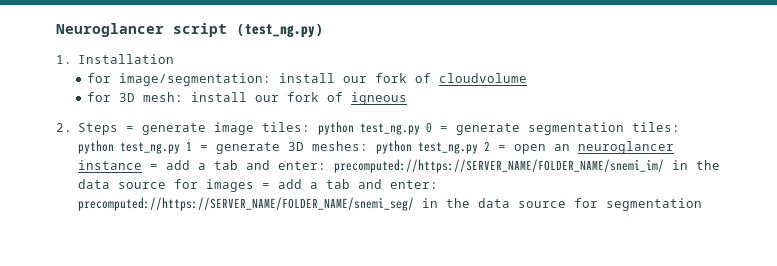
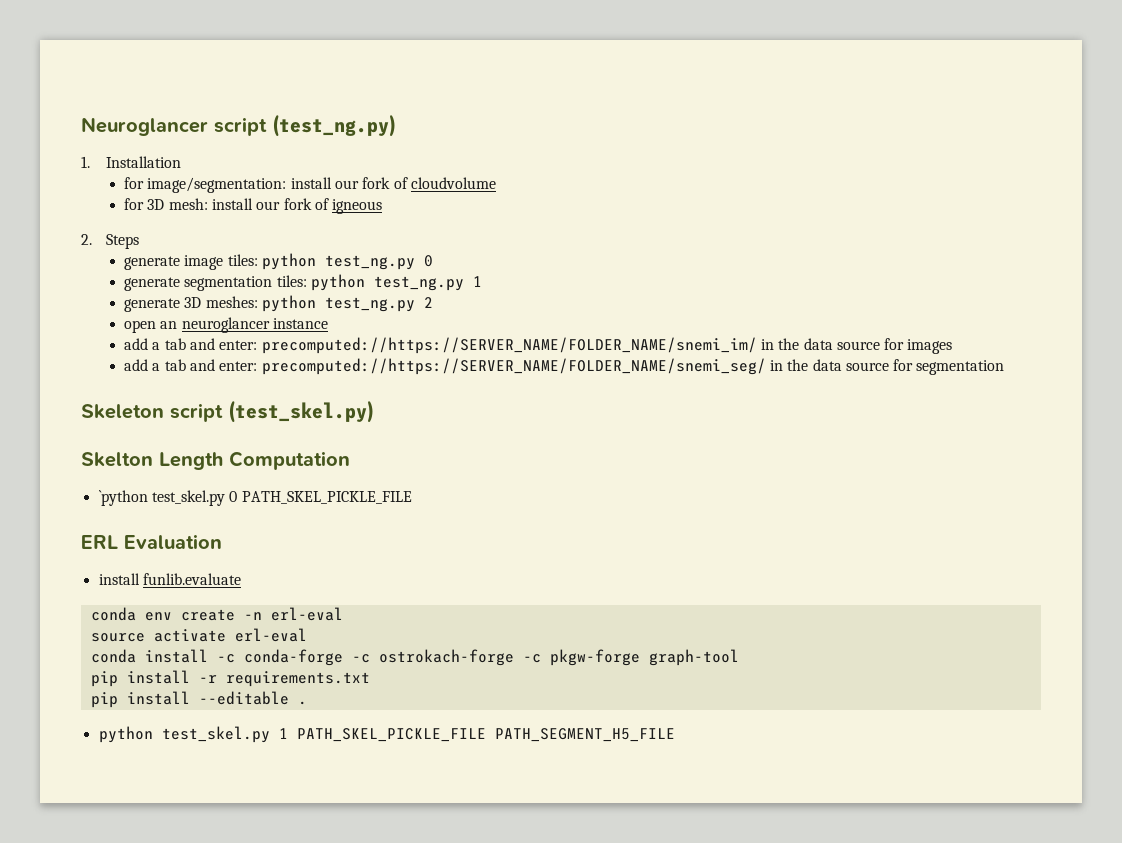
- 2. Steps = generate image tiles: python test_ng.py 0 = generate segmentation tiles: python test_ng.py 1 = generate 3D meshes: python test_ng.py 2 = open an neuroglancer instance = add a tab and enter: precomputed://https://SERVER_NAME/FOLDER_NAME/snemi_im/ in the data source for images = add a tab and enter: precomputed://https://SERVER_NAME/FOLDER_NAME/snemi_seg/ in the data source for segmentation
+ 2. Steps
+ generate image tiles: python test_ng.py 0
+ generate segmentation tiles: python test_ng.py 1
+ generate 3D meshes: python test_ng.py 2
+ open an neuroglancer instance
+ add a tab and enter: precomputed://https://SERVER_NAME/FOLDER_NAME/snemi_im/ in the data source for images
+ add a tab and enter: precomputed://https://SERVER_NAME/FOLDER_NAME/snemi_seg/ in the data source for segmentation
+ Skeleton script (test_skel.py)
+ Skelton Length Computation
+ `python test_skel.py 0 PATH_SKEL_PICKLE_FILE
+ ERL Evaluation
+ install funlib.evaluate
+ conda env create -n erl-eval
+ source activate erl-eval
+ conda install -c conda-forge -c ostrokach-forge -c pkgw-forge graph-tool
+ pip install -r requirements.txt
+ pip install --editable .
+ python test_skel.py 1 PATH_SKEL_PICKLE_FILE PATH_SEGMENT_H5_FILE

